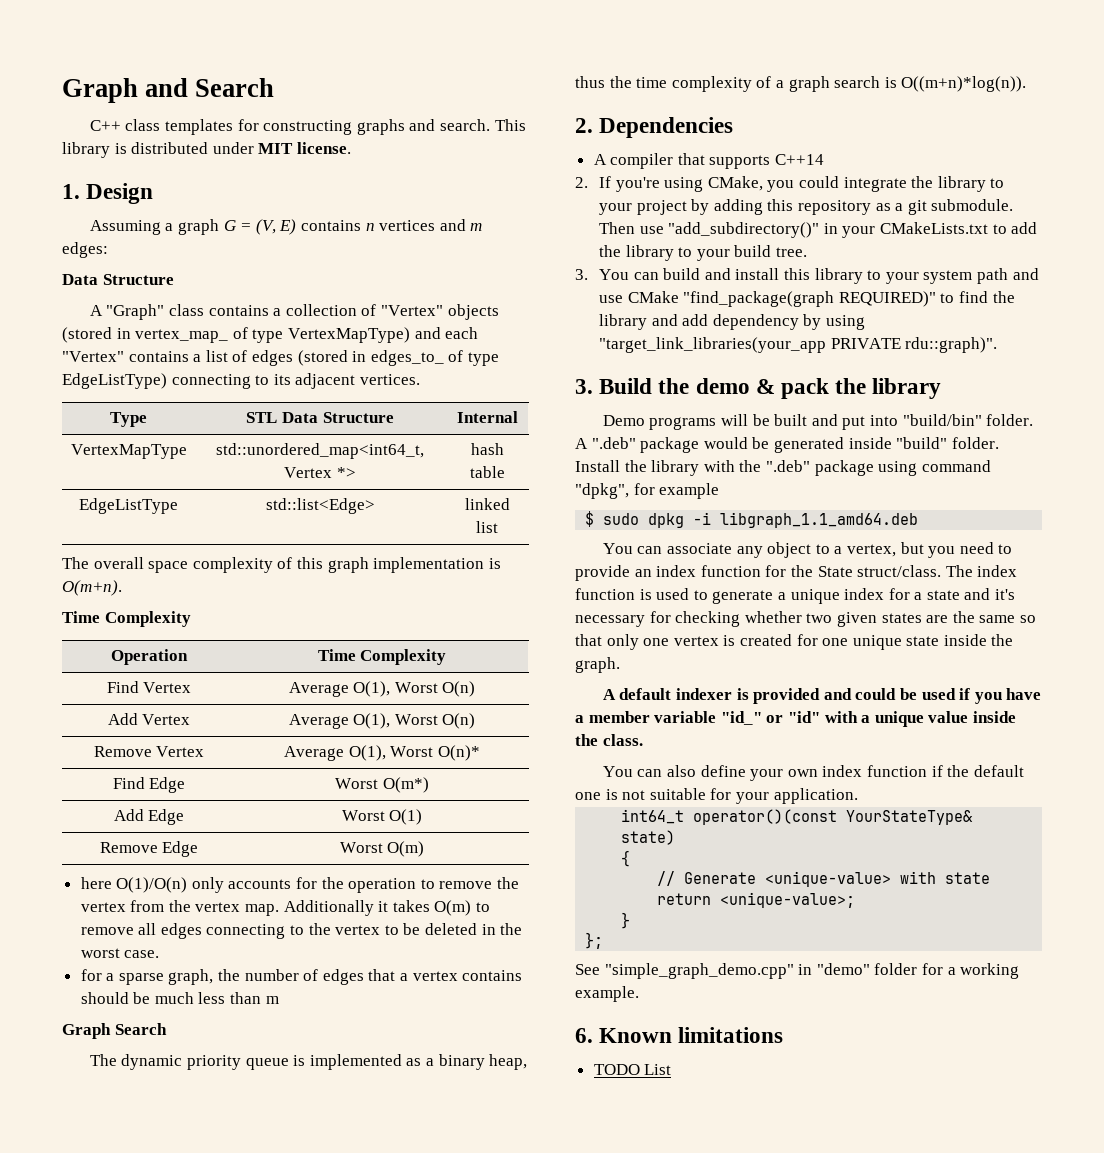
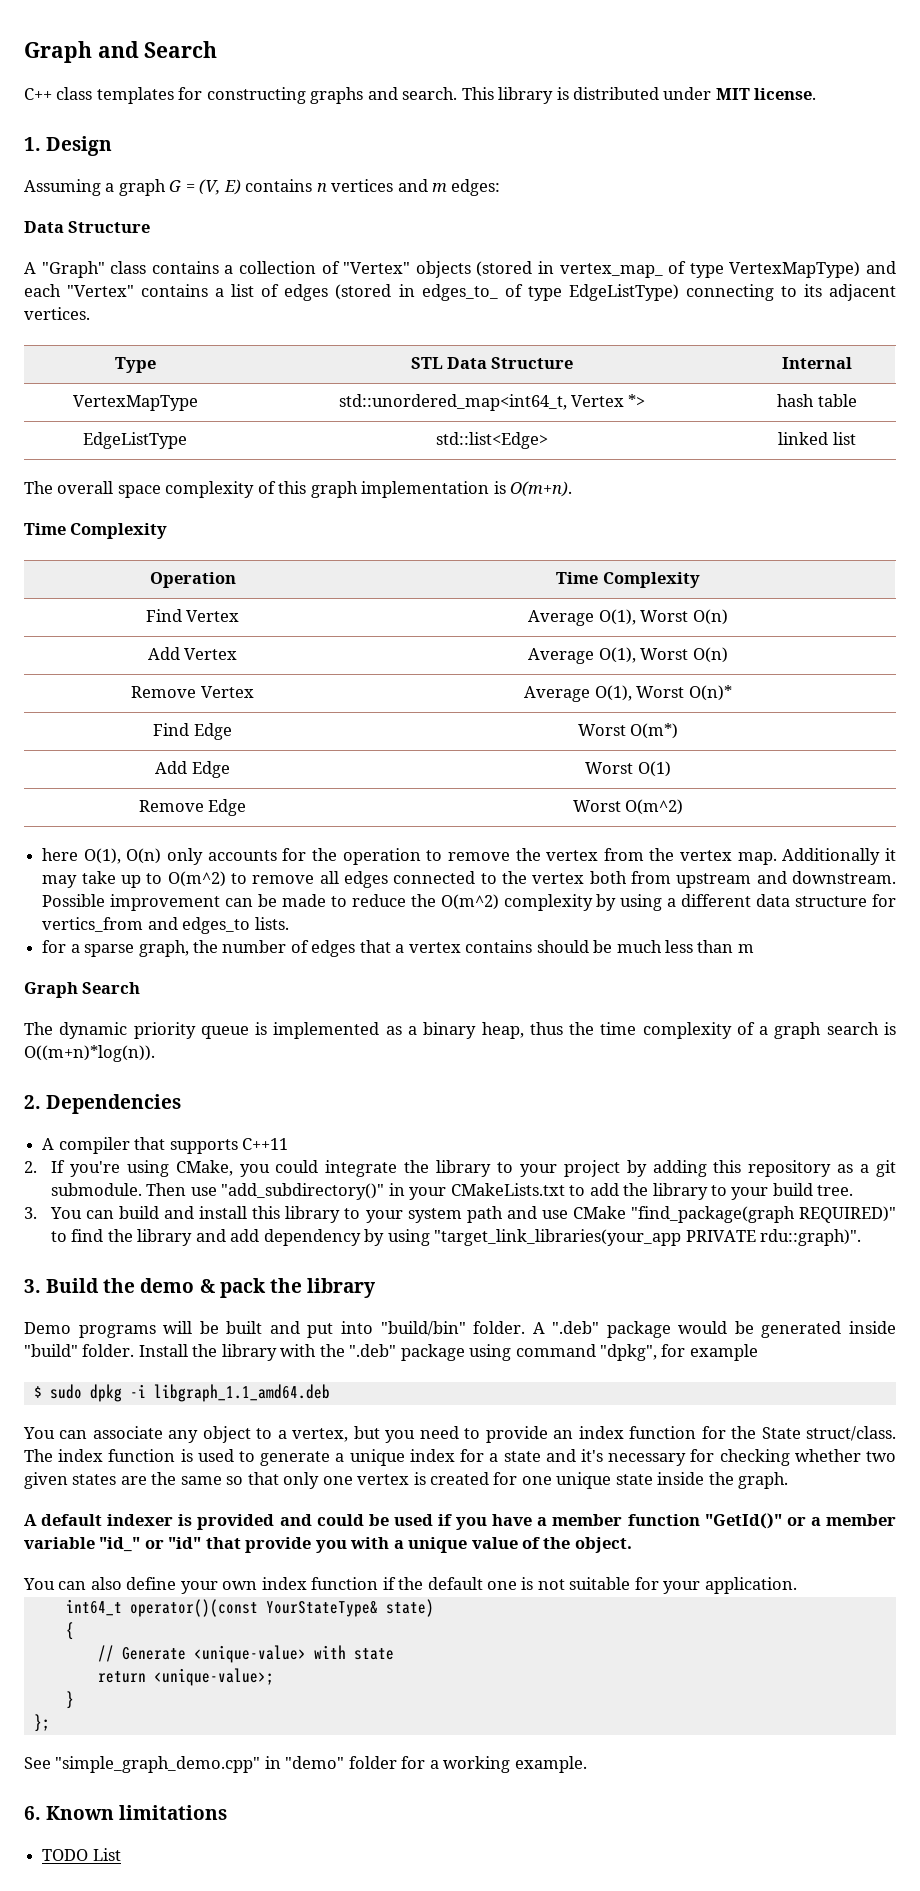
- Remove Edge | Worst O(m)
+ Remove Edge | Worst O(m^2)
- here O(1)/O(n) only accounts for the operation to remove the vertex from the vertex map.
+ here O(1), O(n) only accounts for the operation to remove the vertex from the vertex map.
- Additionally it takes O(m) to remove all edges connecting to the vertex to be deleted in the worst case.
+ Additionally it may take up to O(m^2) to remove all edges connected to the vertex both from upstream and downstream. Possible improvement can be made to reduce the O(m^2) complexity by using a different data structure for vertics_from and edges_to lists.
- A compiler that supports C++14
+ A compiler that supports C++11
- A default indexer is provided and could be used if you have a member variable "id_" or "id" with a unique value inside the class.
+ A default indexer is provided and could be used if you have a member function "GetId()" or a member variable "id_" or "id" that provide you with a unique value of the object.

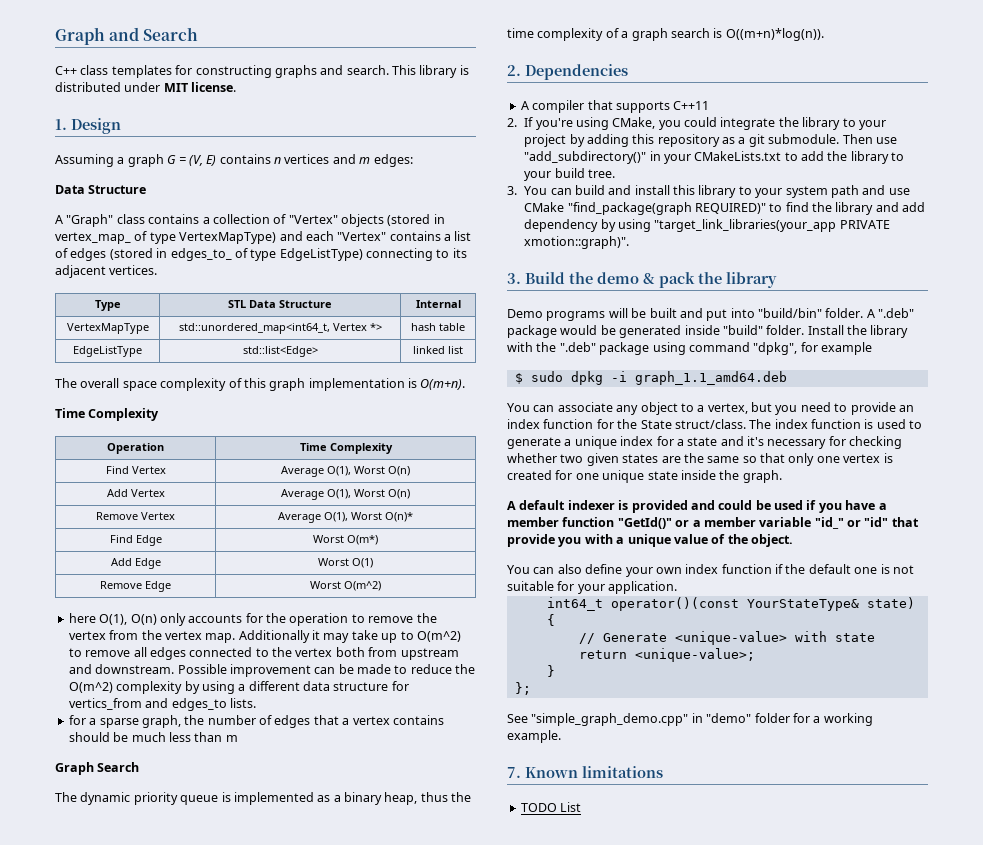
- 3. You can build and install this library to your system path and use CMake "find_package(graph REQUIRED)" to find the library and add dependency by using "target_link_libraries(your_app PRIVATE rdu::graph)".
+ 3. You can build and install this library to your system path and use CMake "find_package(graph REQUIRED)" to find the library and add dependency by using "target_link_libraries(your_app PRIVATE xmotion::graph)".
- $ sudo dpkg -i libgraph_1.1_amd64.deb
+ $ sudo dpkg -i graph_1.1_amd64.deb
- 6. Known limitations
+ 7. Known limitations

